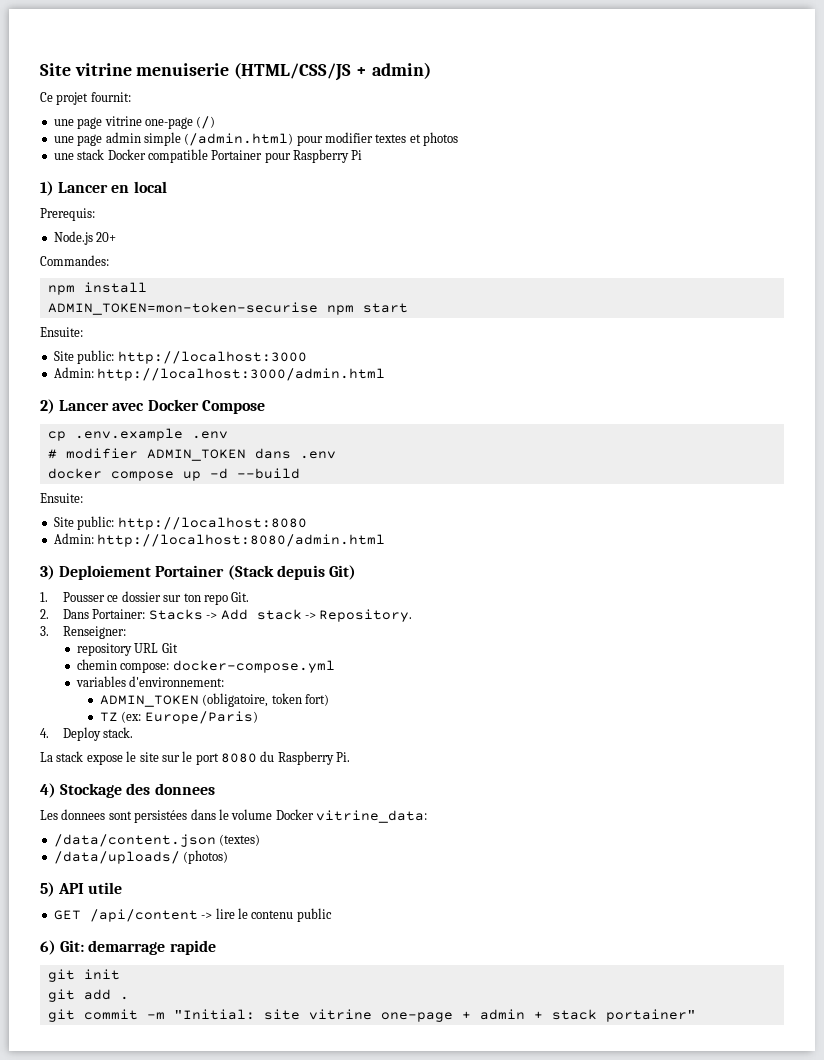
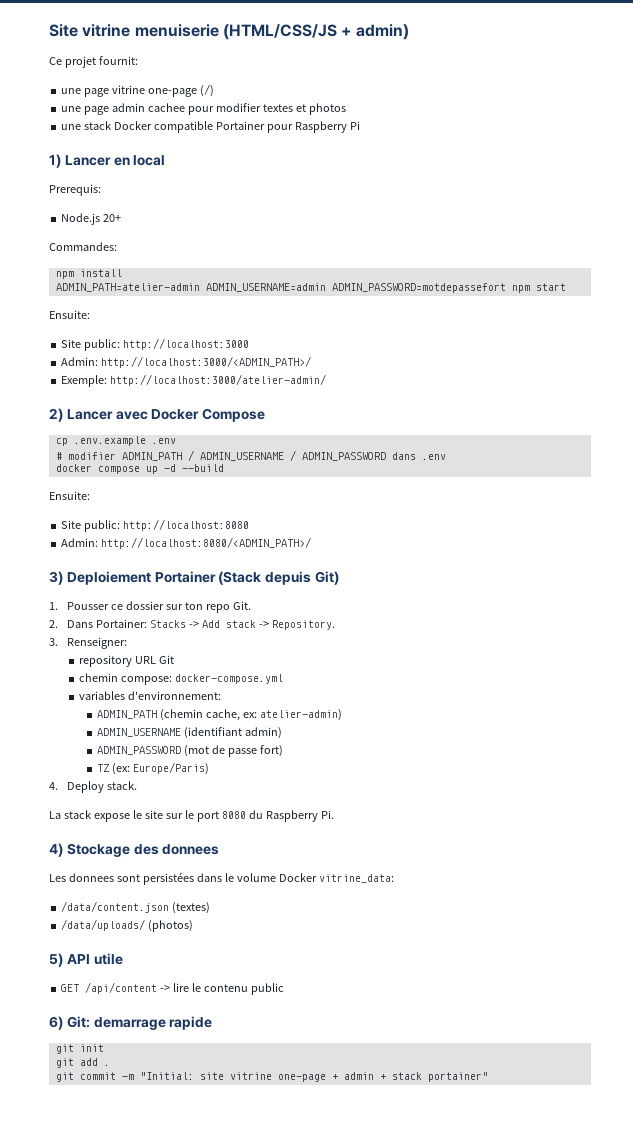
- une page admin simple (/admin.html) pour modifier textes et photos
+ une page admin cachee pour modifier textes et photos
- ADMIN_TOKEN=mon-token-securise npm start
+ ADMIN_PATH=atelier-admin ADMIN_USERNAME=admin ADMIN_PASSWORD=motdepassefort npm start
- Admin: http://localhost:3000/admin.html
+ Admin: http://localhost:3000/<ADMIN_PATH>/
+ Exemple: http://localhost:3000/atelier-admin/
- # modifier ADMIN_TOKEN dans .env
+ # modifier ADMIN_PATH / ADMIN_USERNAME / ADMIN_PASSWORD dans .env
- Admin: http://localhost:8080/admin.html
+ Admin: http://localhost:8080/<ADMIN_PATH>/
- ADMIN_TOKEN (obligatoire, token fort)
+ ADMIN_PATH (chemin cache, ex: atelier-admin)
+ ADMIN_USERNAME (identifiant admin)
+ ADMIN_PASSWORD (mot de passe fort)

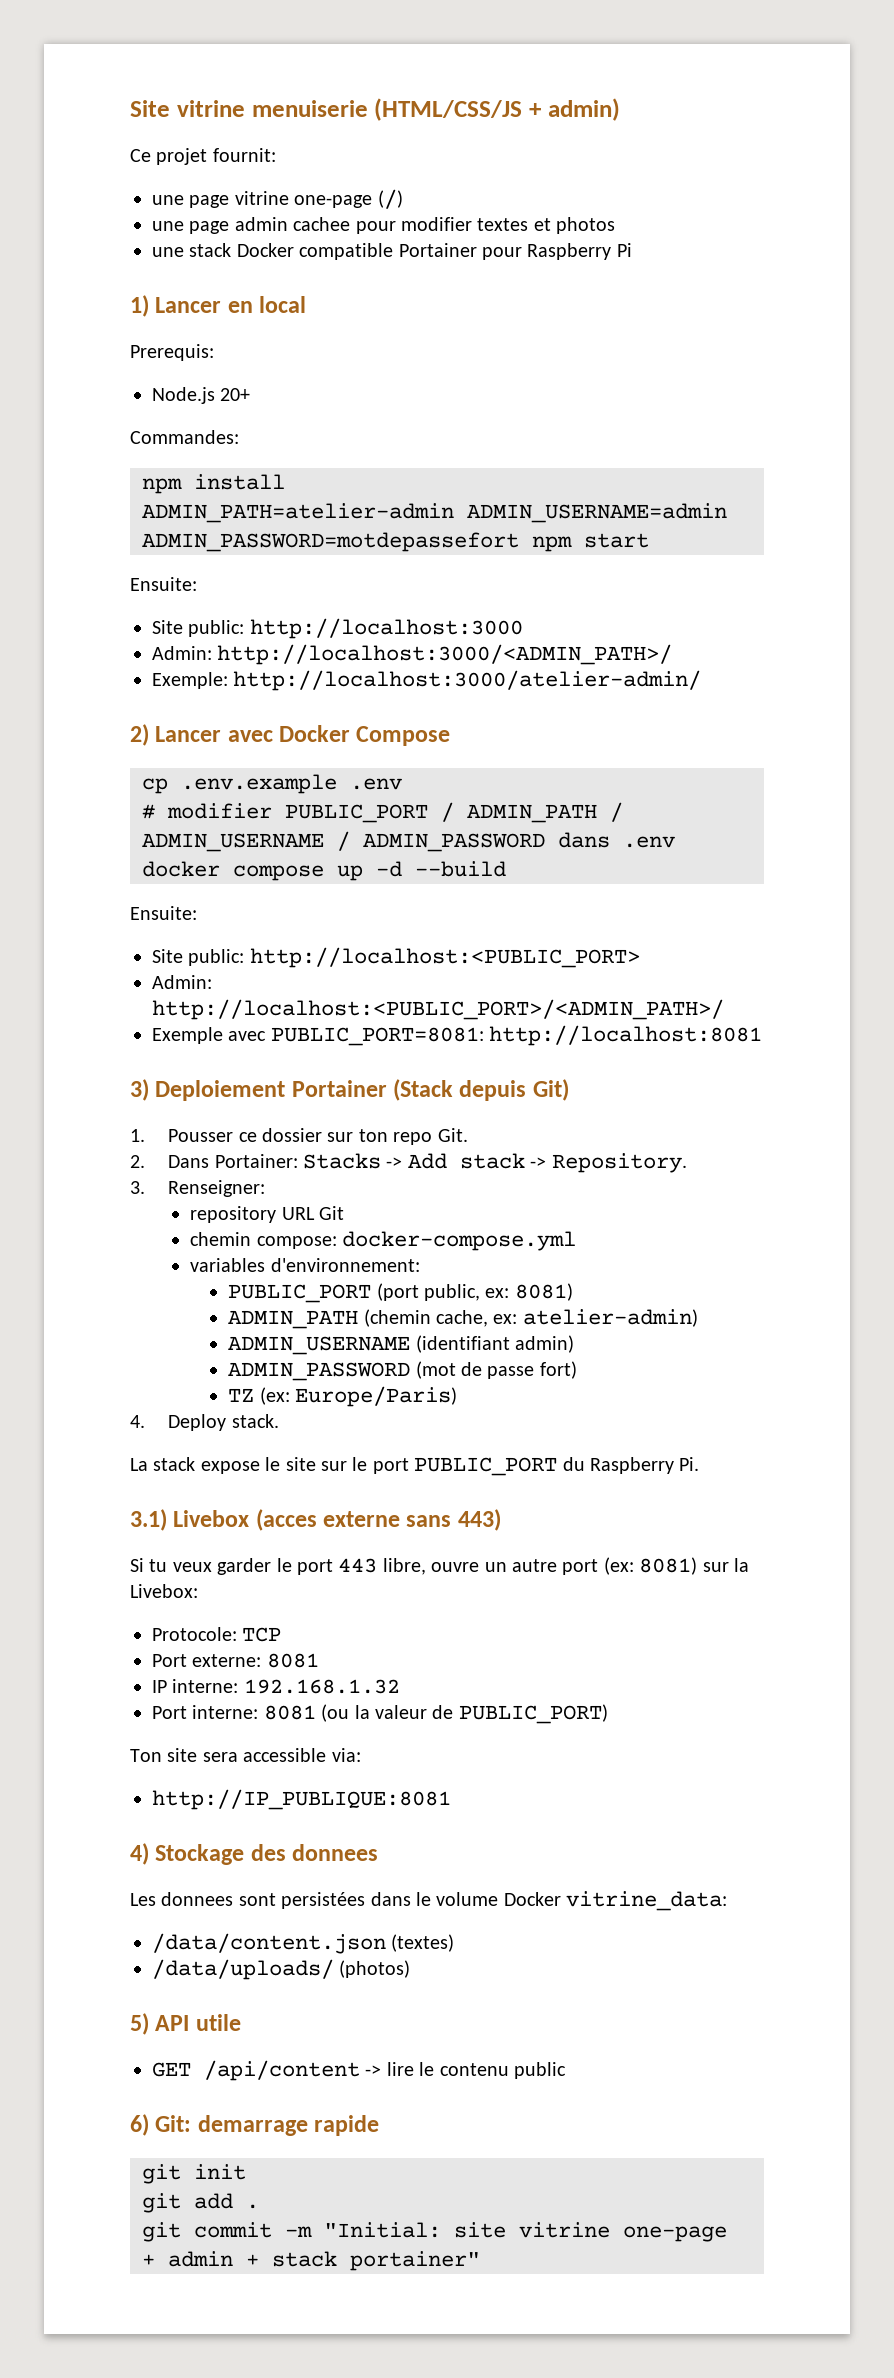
- # modifier ADMIN_PATH / ADMIN_USERNAME / ADMIN_PASSWORD dans .env
+ # modifier PUBLIC_PORT / ADMIN_PATH / ADMIN_USERNAME / ADMIN_PASSWORD dans .env
- Site public: http://localhost:8080
- Admin: http://localhost:8080/<ADMIN_PATH>/
+ Site public: http://localhost:<PUBLIC_PORT>
+ Admin: http://localhost:<PUBLIC_PORT>/<ADMIN_PATH>/
+ Exemple avec PUBLIC_PORT=8081: http://localhost:8081
+ PUBLIC_PORT (port public, ex: 8081)
- La stack expose le site sur le port 8080 du Raspberry Pi.
+ La stack expose le site sur le port PUBLIC_PORT du Raspberry Pi.
+ 3.1) Livebox (acces externe sans 443)
+ Si tu veux garder le port 443 libre, ouvre un autre port (ex: 8081) sur la Livebox:
+ Protocole: TCP
+ Port externe: 8081
+ IP interne: 192.168.1.32
+ Port interne: 8081 (ou la valeur de PUBLIC_PORT)
+ Ton site sera accessible via:
+ http://IP_PUBLIQUE:8081

